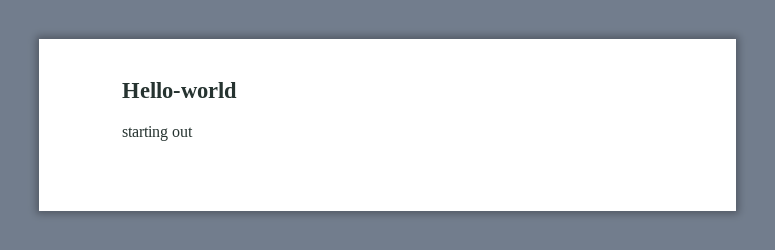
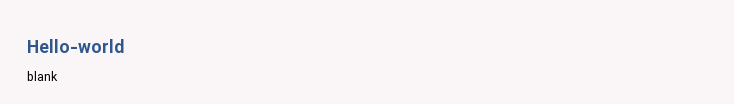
- starting out
+ blank

